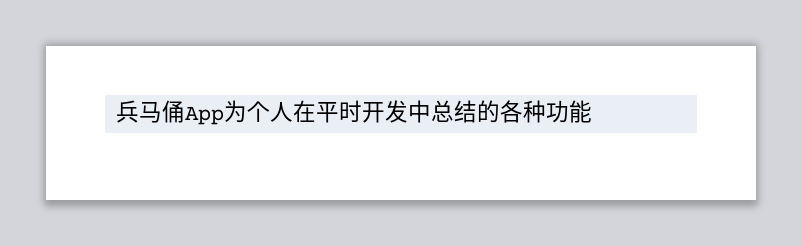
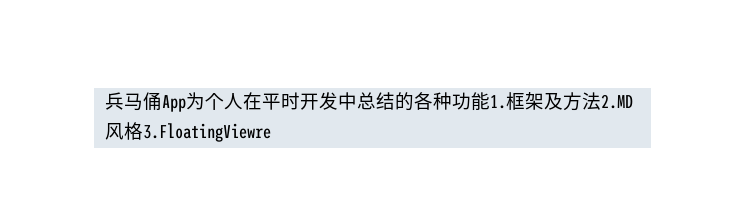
- 兵马俑App为个人在平时开发中总结的各种功能
+ 兵马俑App为个人在平时开发中总结的各种功能1.框架及方法2.MD风格3.FloatingViewre

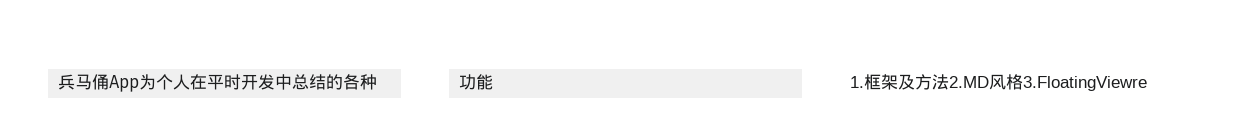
- 兵马俑App为个人在平时开发中总结的各种功能1.框架及方法2.MD风格3.FloatingViewre
+ 兵马俑App为个人在平时开发中总结的各种功能
+ 1.框架及方法2.MD风格3.FloatingViewre

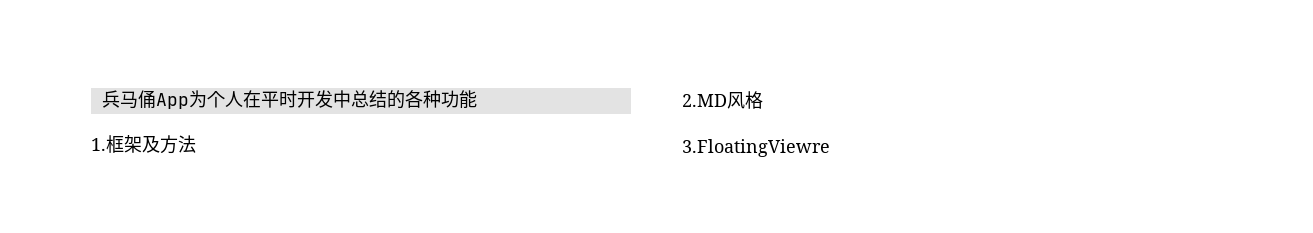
- 1.框架及方法2.MD风格3.FloatingViewre
+ 1.框架及方法
+ 2.MD风格
+ 3.FloatingViewre

